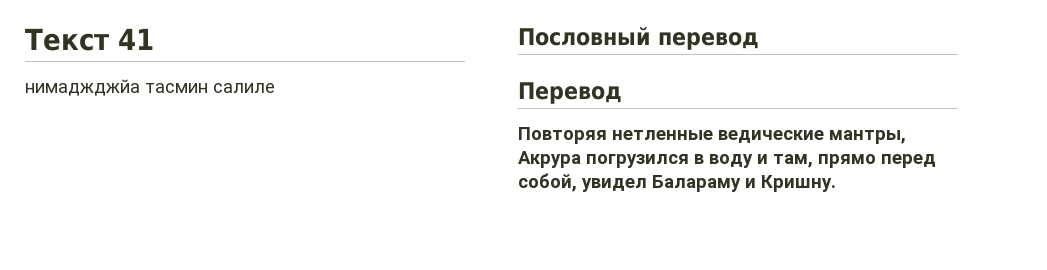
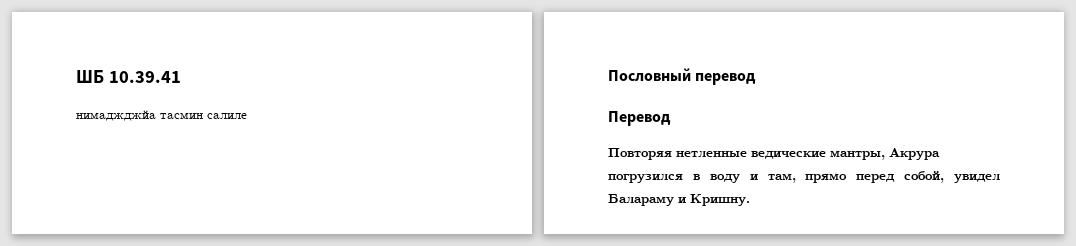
- Текст 41
+ ШБ 10.39.41

